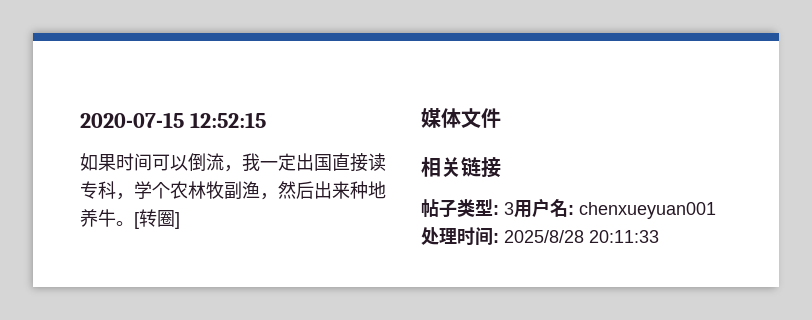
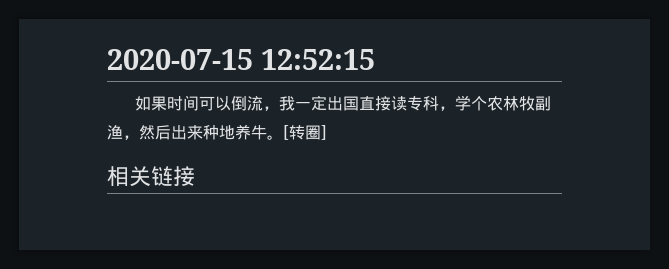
- 媒体文件
- 帖子类型: 3用户名: chenxueyuan001处理时间: 2025/8/28 20:11:33

